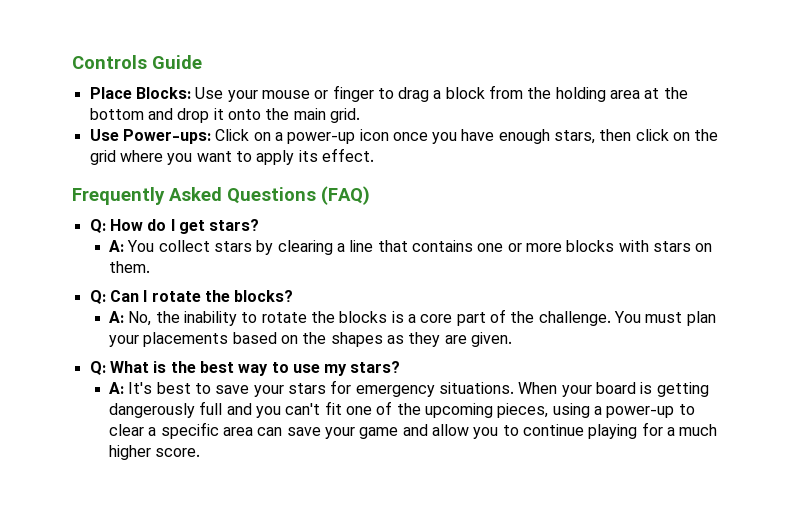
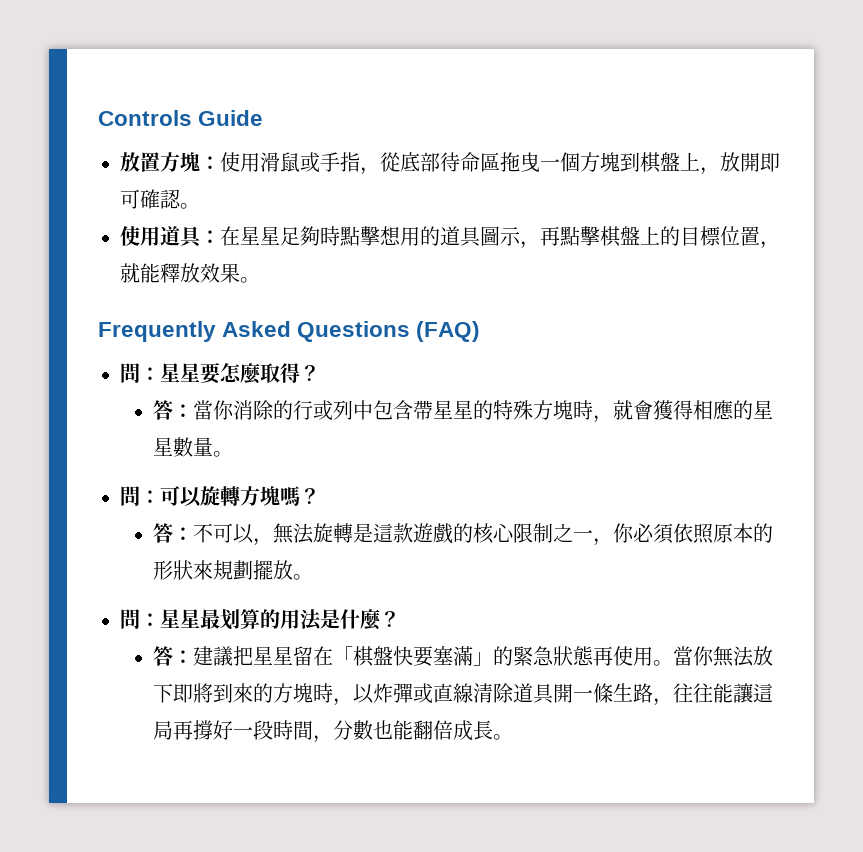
- Place Blocks: Use your mouse or finger to drag a block from the holding area at the bottom and drop it onto the main grid.
- Use Power-ups: Click on a power-up icon once you have enough stars, then click on the grid where you want to apply its effect.
+ 放置方塊：使用滑鼠或手指，從底部待命區拖曳一個方塊到棋盤上，放開即可確認。
+ 使用道具：在星星足夠時點擊想用的道具圖示，再點擊棋盤上的目標位置，就能釋放效果。
  Frequently Asked Questions (FAQ)
- Q: How do I get stars?
- A: You collect stars by clearing a line that contains one or more blocks with stars on them.
- Q: Can I rotate the blocks?
- A: No, the inability to rotate the blocks is a core part of the challenge. You must plan your placements based on the shapes as they are given.
- Q: What is the best way to use my stars?
- A: It's best to save your stars for emergency situations. When your board is getting dangerously full and you can't fit one of the upcoming pieces, using a power-up to clear a specific area can save your game and allow you to continue playing for a much higher score.
+ 問：星星要怎麼取得？
+ 答：當你消除的行或列中包含帶星星的特殊方塊時，就會獲得相應的星星數量。
+ 問：可以旋轉方塊嗎？
+ 答：不可以，無法旋轉是這款遊戲的核心限制之一，你必須依照原本的形狀來規劃擺放。
+ 問：星星最划算的用法是什麼？
+ 答：建議把星星留在「棋盤快要塞滿」的緊急狀態再使用。當你無法放下即將到來的方塊時，以炸彈或直線清除道具開一條生路，往往能讓這局再撐好一段時間，分數也能翻倍成長。

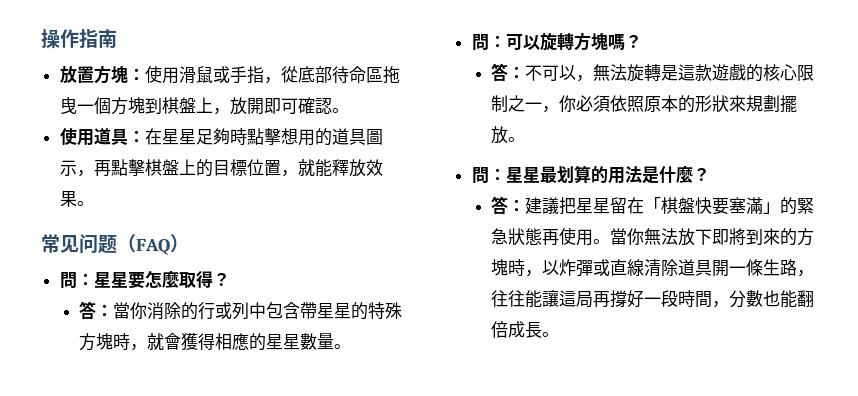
- Controls Guide
+ 操作指南
- Frequently Asked Questions (FAQ)
+ 常见问题（FAQ）

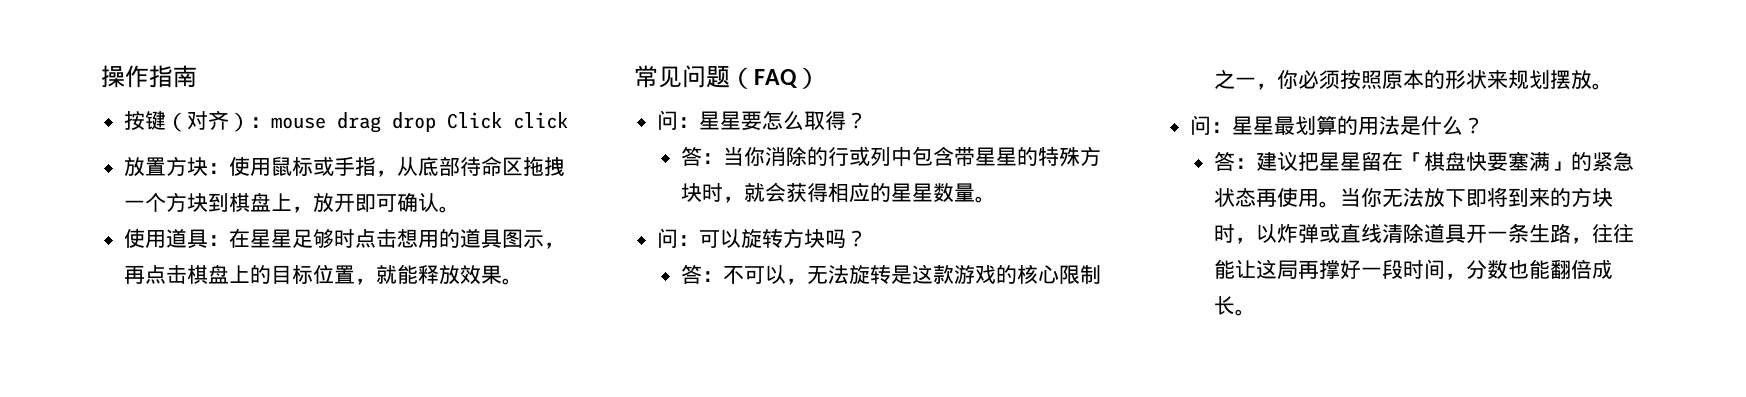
+ 按键（对齐）：mouse drag drop Click click
- 放置方塊：使用滑鼠或手指，從底部待命區拖曳一個方塊到棋盤上，放開即可確認。
+ 放置方块：使用鼠标或手指，从底部待命区拖拽一个方块到棋盘上，放开即可确认。
- 使用道具：在星星足夠時點擊想用的道具圖示，再點擊棋盤上的目標位置，就能釋放效果。
+ 使用道具：在星星足够时点击想用的道具图示，再点击棋盘上的目标位置，就能释放效果。
- 問：星星要怎麼取得？
+ 问：星星要怎么取得？
- 答：當你消除的行或列中包含帶星星的特殊方塊時，就會獲得相應的星星數量。
+ 答：当你消除的行或列中包含带星星的特殊方块时，就会获得相应的星星数量。
- 問：可以旋轉方塊嗎？
+ 问：可以旋转方块吗？
- 答：不可以，無法旋轉是這款遊戲的核心限制之一，你必須依照原本的形狀來規劃擺放。
+ 答：不可以，无法旋转是这款游戏的核心限制之一，你必须按照原本的形状来规划摆放。
- 問：星星最划算的用法是什麼？
+ 问：星星最划算的用法是什么？
- 答：建議把星星留在「棋盤快要塞滿」的緊急狀態再使用。
+ 答：建议把星星留在「棋盘快要塞满」的紧急状态再使用。
- 當你無法放下即將到來的方塊時，以炸彈或直線清除道具開一條生路，往往能讓這局再撐好一段時間，分數也能翻倍成長。
+ 当你无法放下即将到来的方块时，以炸弹或直线清除道具开一条生路，往往能让这局再撑好一段时间，分数也能翻倍成长。

